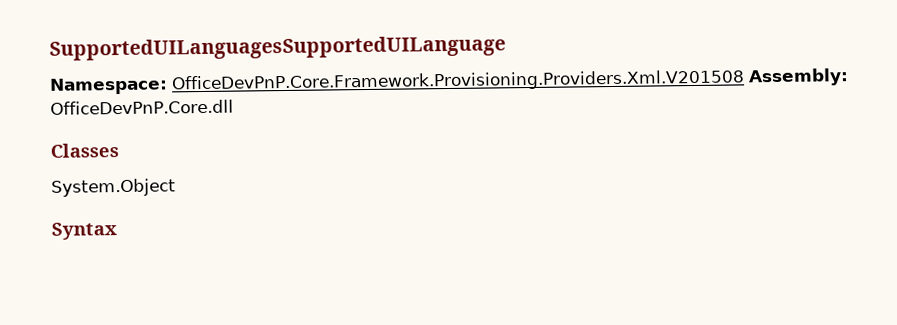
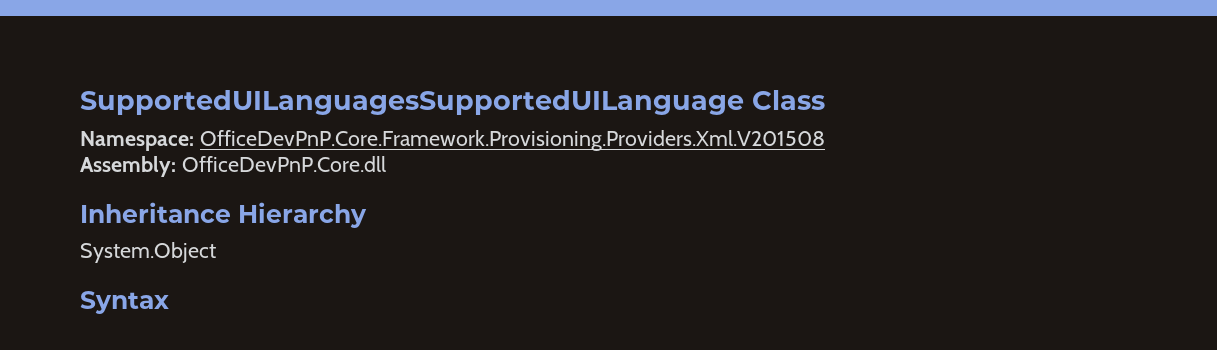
- SupportedUILanguagesSupportedUILanguage
+ SupportedUILanguagesSupportedUILanguage Class
- Namespace: OfficeDevPnP.Core.Framework.Provisioning.Providers.Xml.V201508 Assembly: OfficeDevPnP.Core.dll
+ Namespace: OfficeDevPnP.Core.Framework.Provisioning.Providers.Xml.V201508
+ Assembly: OfficeDevPnP.Core.dll
- Classes
+ Inheritance Hierarchy

